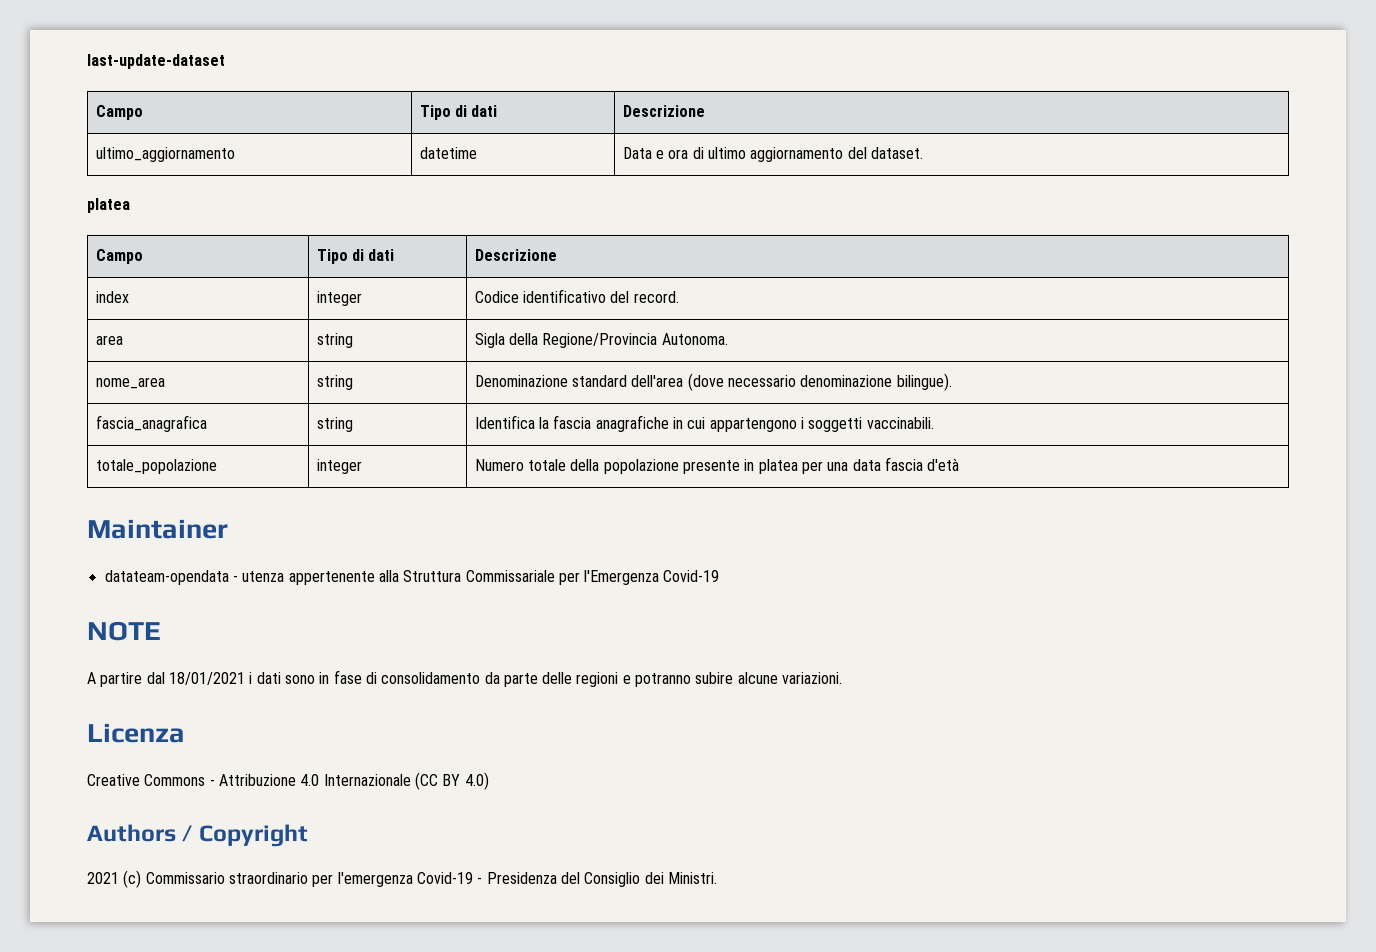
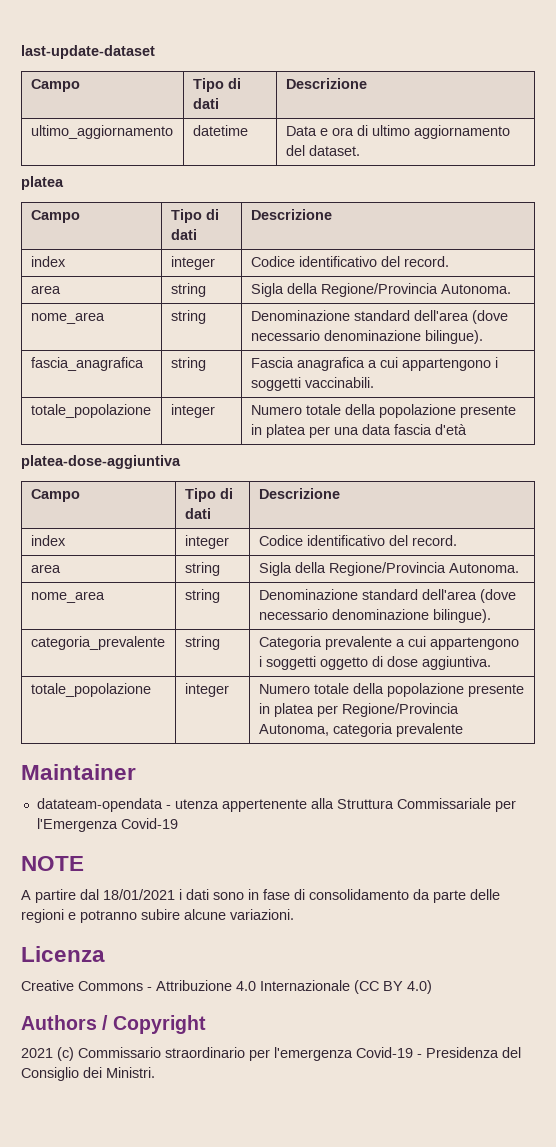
- fascia_anagrafica | string | Identifica la fascia anagrafiche in cui appartengono i soggetti vaccinabili.
+ fascia_anagrafica | string | Fascia anagrafica a cui appartengono i soggetti vaccinabili.
+ platea-dose-aggiuntiva
+ Campo | Tipo di dati | Descrizione
+ index | integer | Codice identificativo del record.
+ area | string | Sigla della Regione/Provincia Autonoma.
+ nome_area | string | Denominazione standard dell'area (dove necessario denominazione bilingue).
+ categoria_prevalente | string | Categoria prevalente a cui appartengono i soggetti oggetto di dose aggiuntiva.
+ totale_popolazione | integer | Numero totale della popolazione presente in platea per Regione/Provincia Autonoma, categoria prevalente

